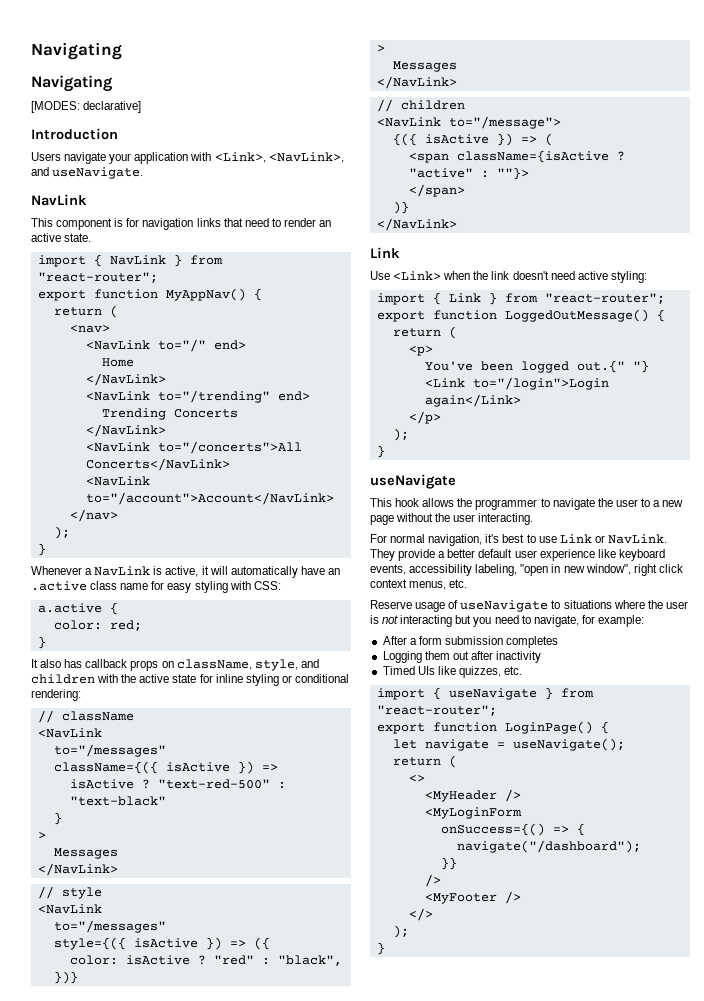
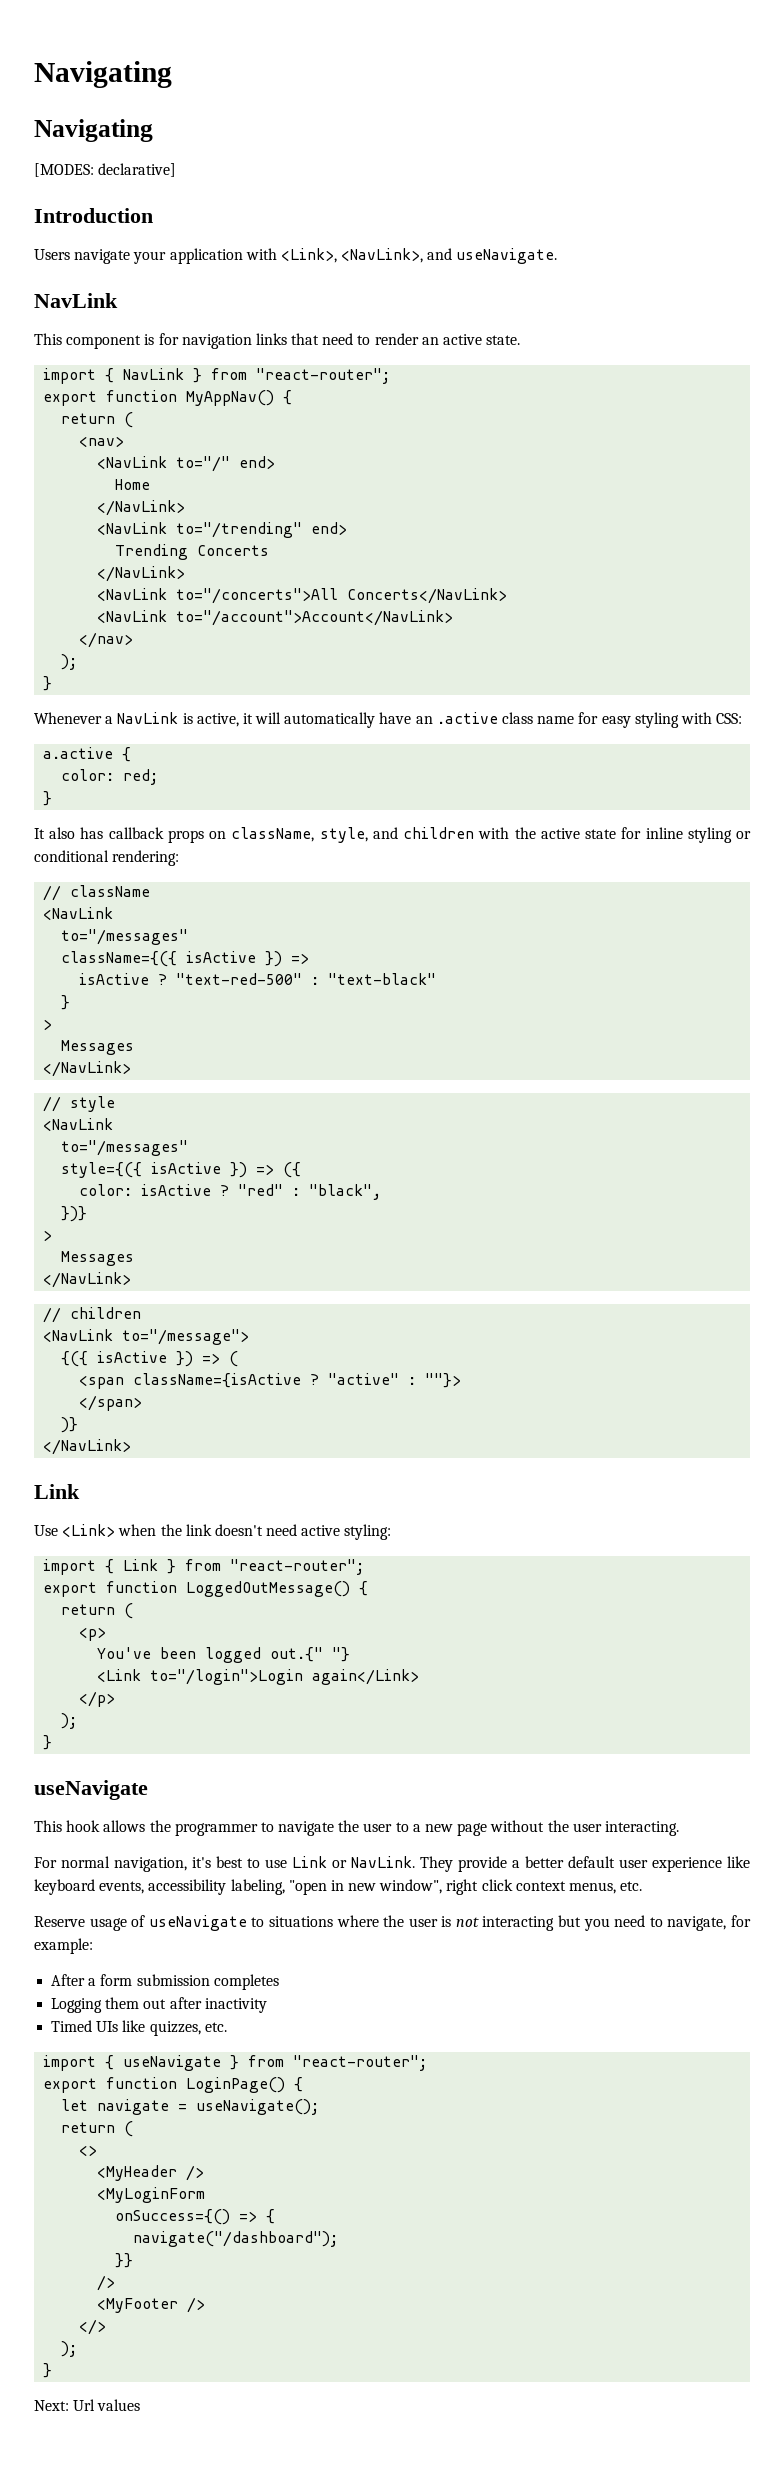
+ Next: Url values

